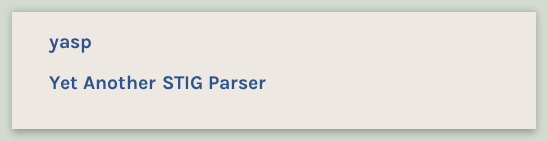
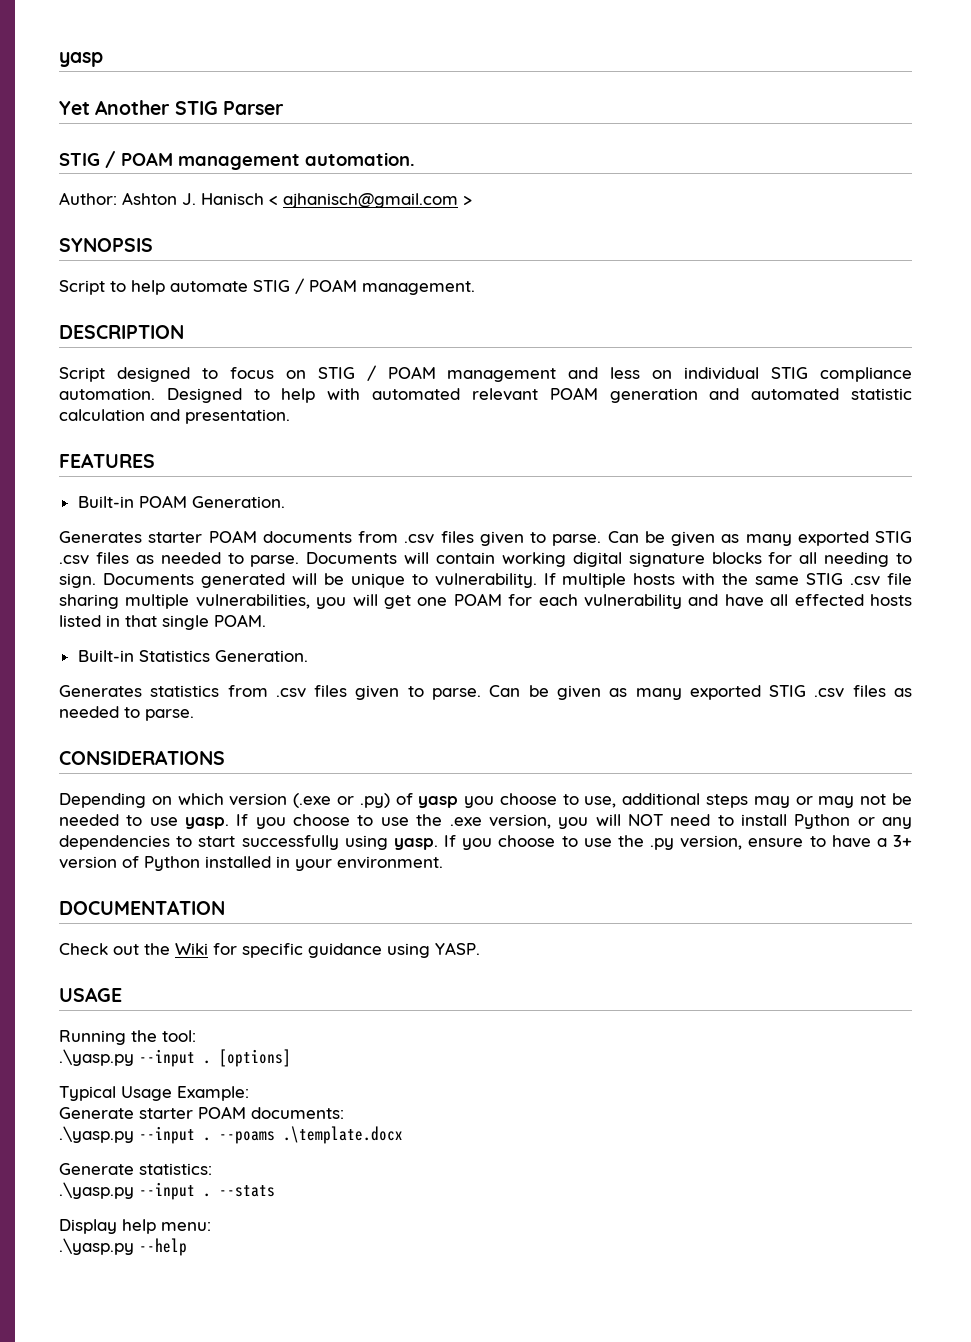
+ STIG / POAM management automation.
+ Author: Ashton J. Hanisch < ajhanisch@gmail.com >
+ SYNOPSIS
+ Script to help automate STIG / POAM management.
+ DESCRIPTION
+ Script designed to focus on STIG / POAM management and less on individual STIG compliance automation. Designed to help with automated relevant POAM generation and automated statistic calculation and presentation.
+ FEATURES
+ Built-in POAM Generation.
+ Generates starter POAM documents from .csv files given to parse. Can be given as many exported STIG .csv files as needed to parse. Documents will contain working digital signature blocks for all needing to sign. Documents generated will be unique to vulnerability. If multiple hosts with the same STIG .csv file sharing multiple vulnerabilities, you will get one POAM for each vulnerability and have all effected hosts listed in that single POAM.
+ Built-in Statistics Generation.
+ Generates statistics from .csv files given to parse. Can be given as many exported STIG .csv files as needed to parse.
+ CONSIDERATIONS
+ Depending on which version (.exe or .py) of yasp you choose to use, additional steps may or may not be needed to use yasp. If you choose to use the .exe version, you will NOT need to install Python or any dependencies to start successfully using yasp. If you choose to use the .py version, ensure to have a 3+ version of Python installed in your environment.
+ DOCUMENTATION
+ Check out the Wiki for specific guidance using YASP.
+ USAGE
+ Running the tool:
+ .\yasp.py --input . [options]
+ Typical Usage Example:
+ Generate starter POAM documents:
+ .\yasp.py --input . --poams .\template.docx
+ Generate statistics:
+ .\yasp.py --input . --stats
+ Display help menu:
+ .\yasp.py --help

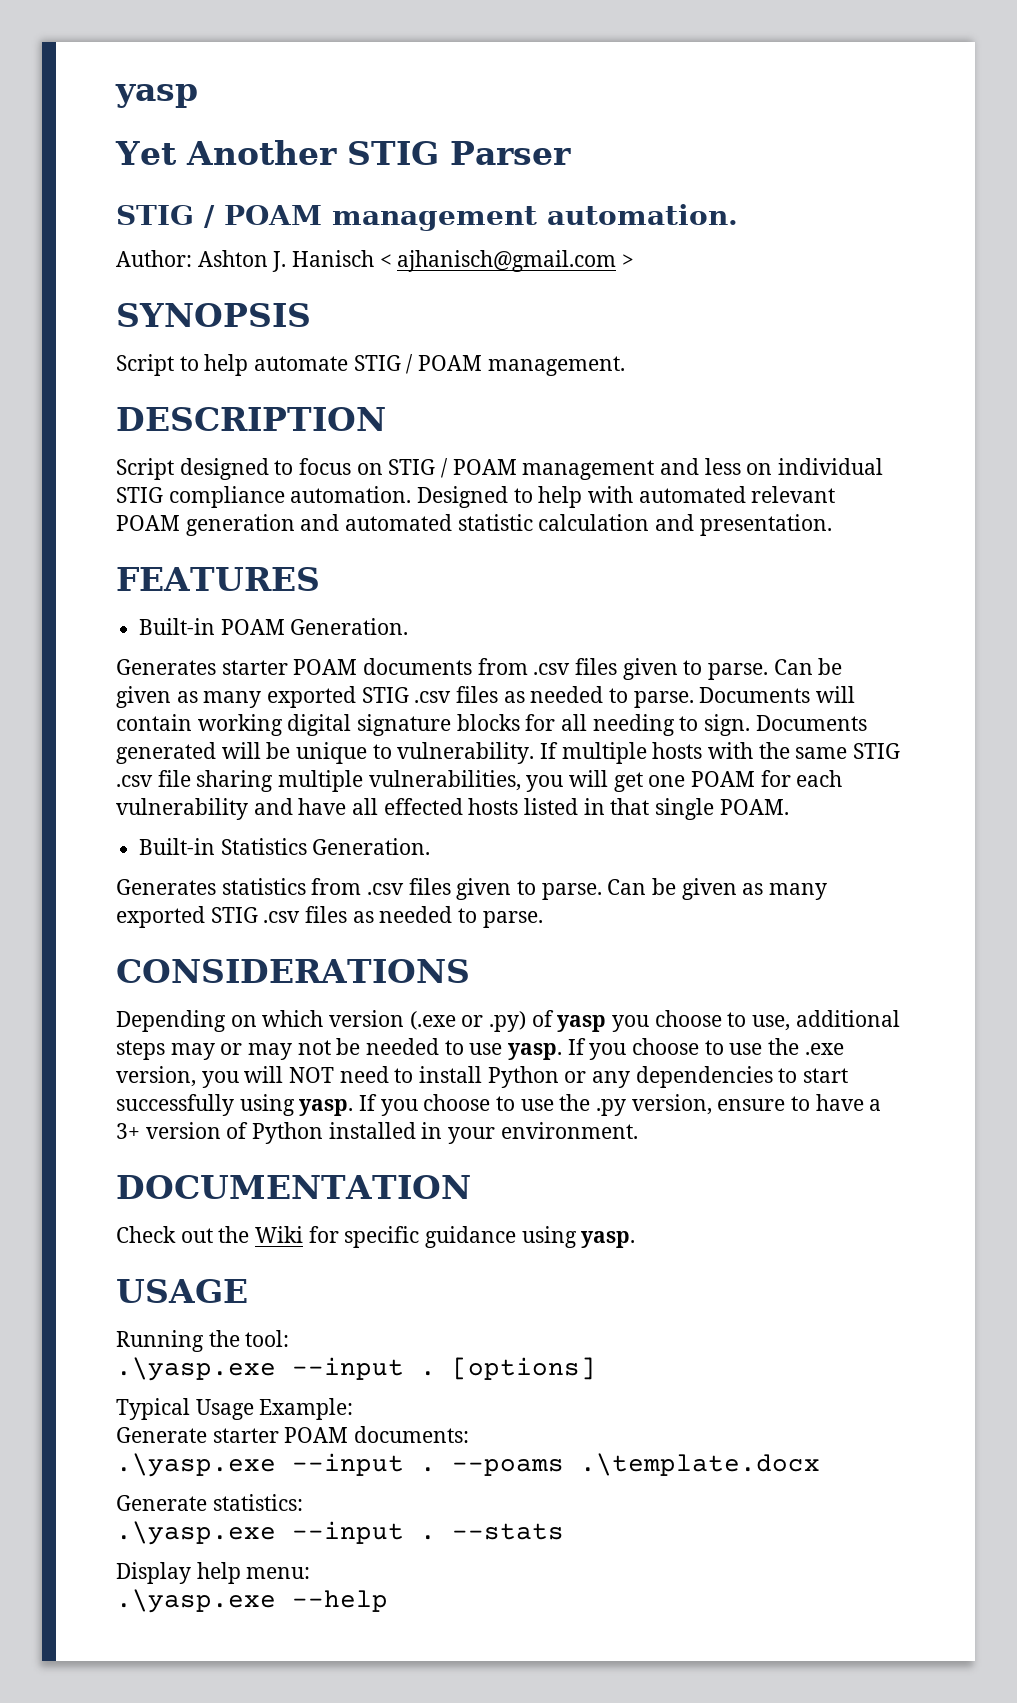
- Check out the Wiki for specific guidance using YASP.
+ Check out the Wiki for specific guidance using yasp.
  Running the tool:
- .\yasp.py --input .
+ .\yasp.exe --input .
  Generate starter POAM documents:
- .\yasp.py --input .
+ .\yasp.exe --input .
  Generate statistics:
- .\yasp.py --input .
+ .\yasp.exe --input .
- .\yasp.py --help
+ .\yasp.exe --help

